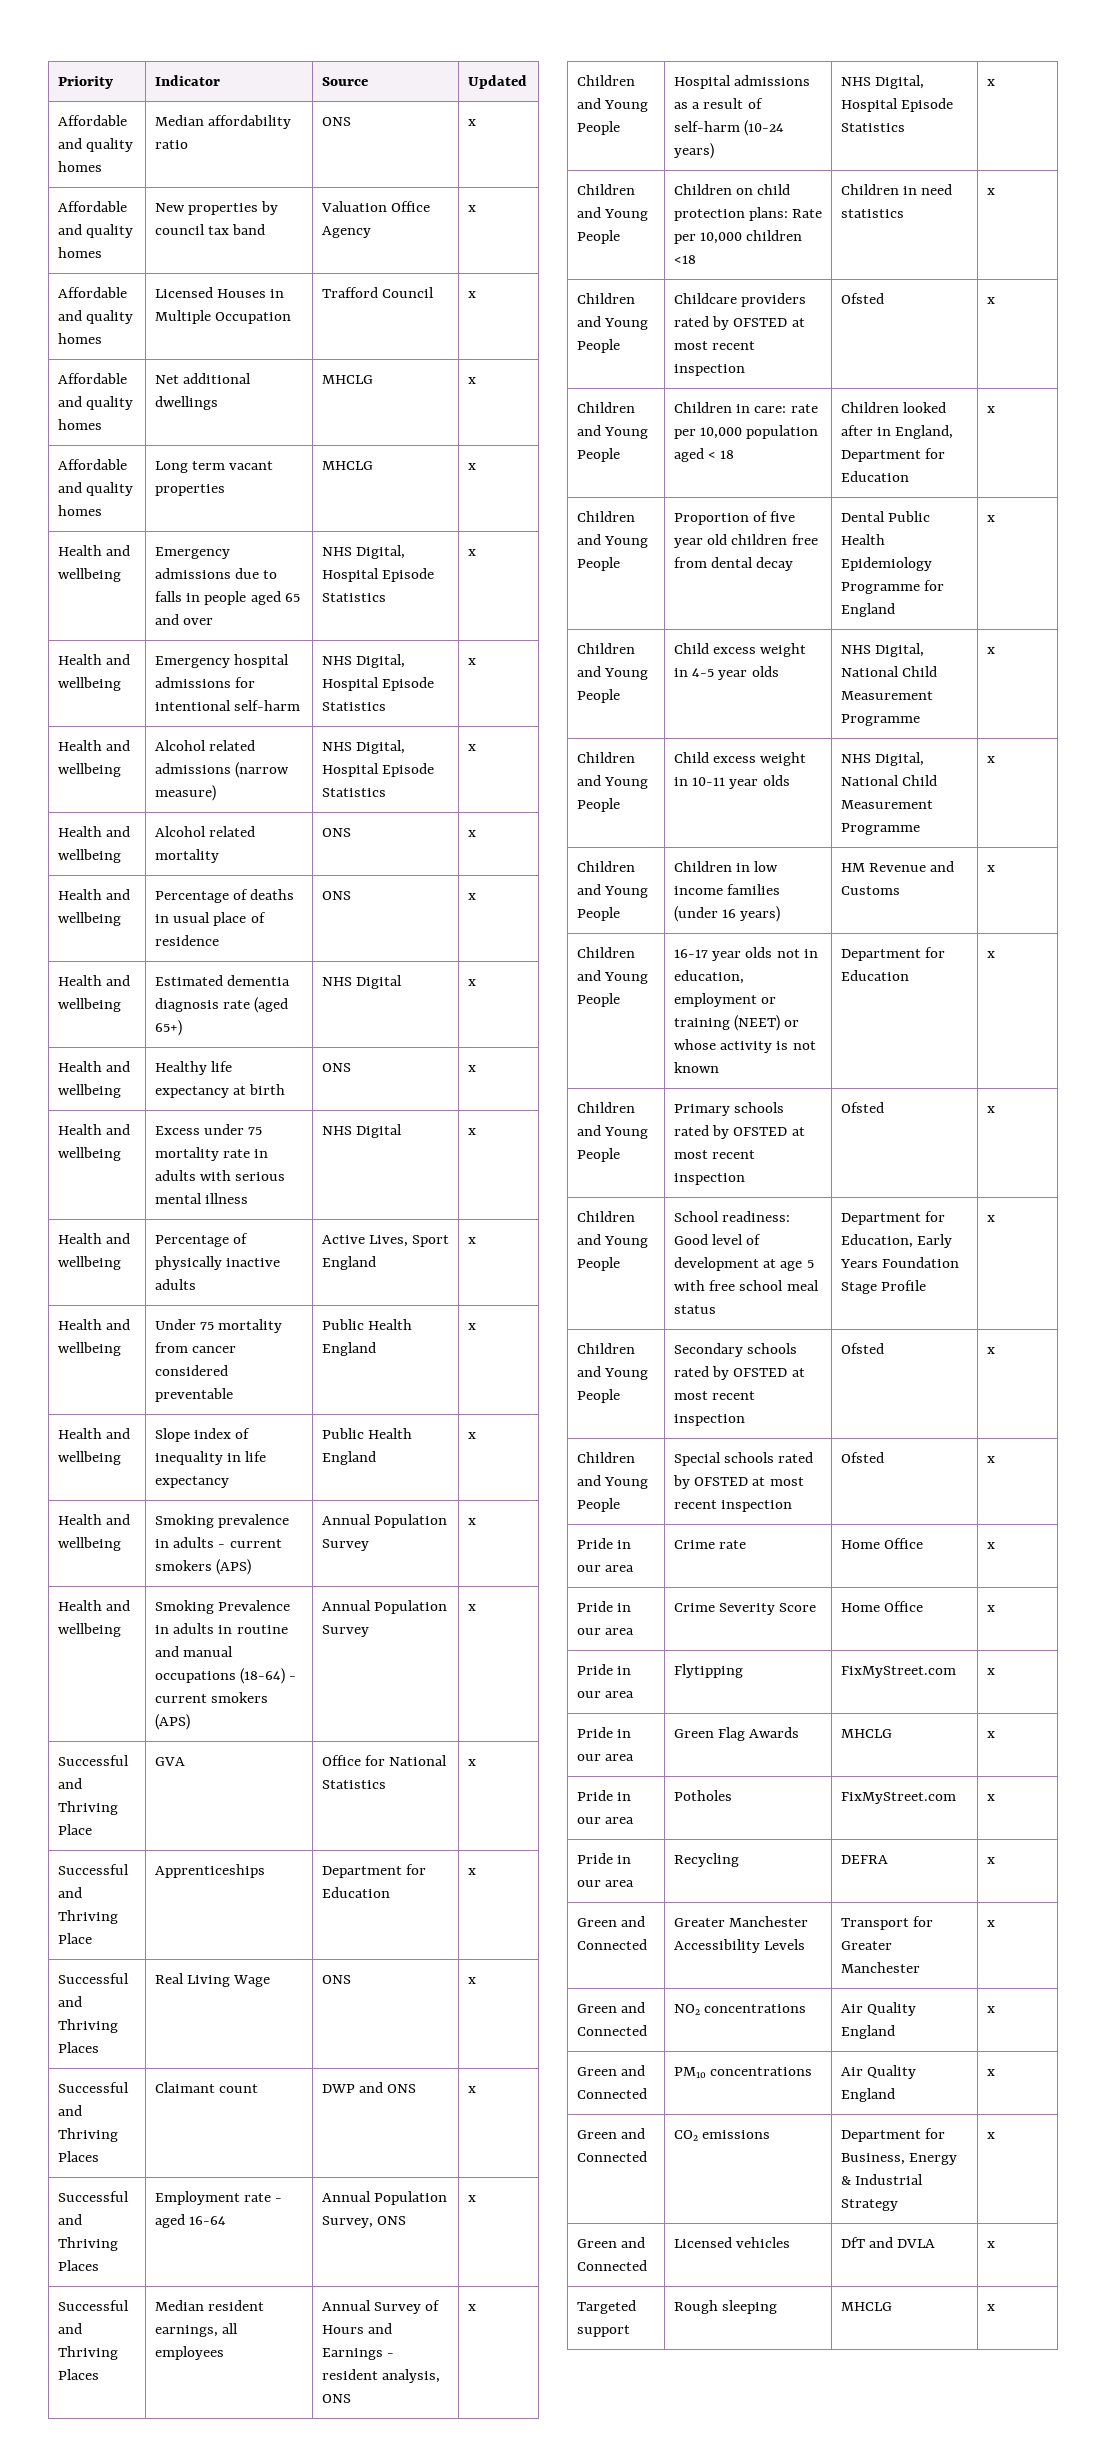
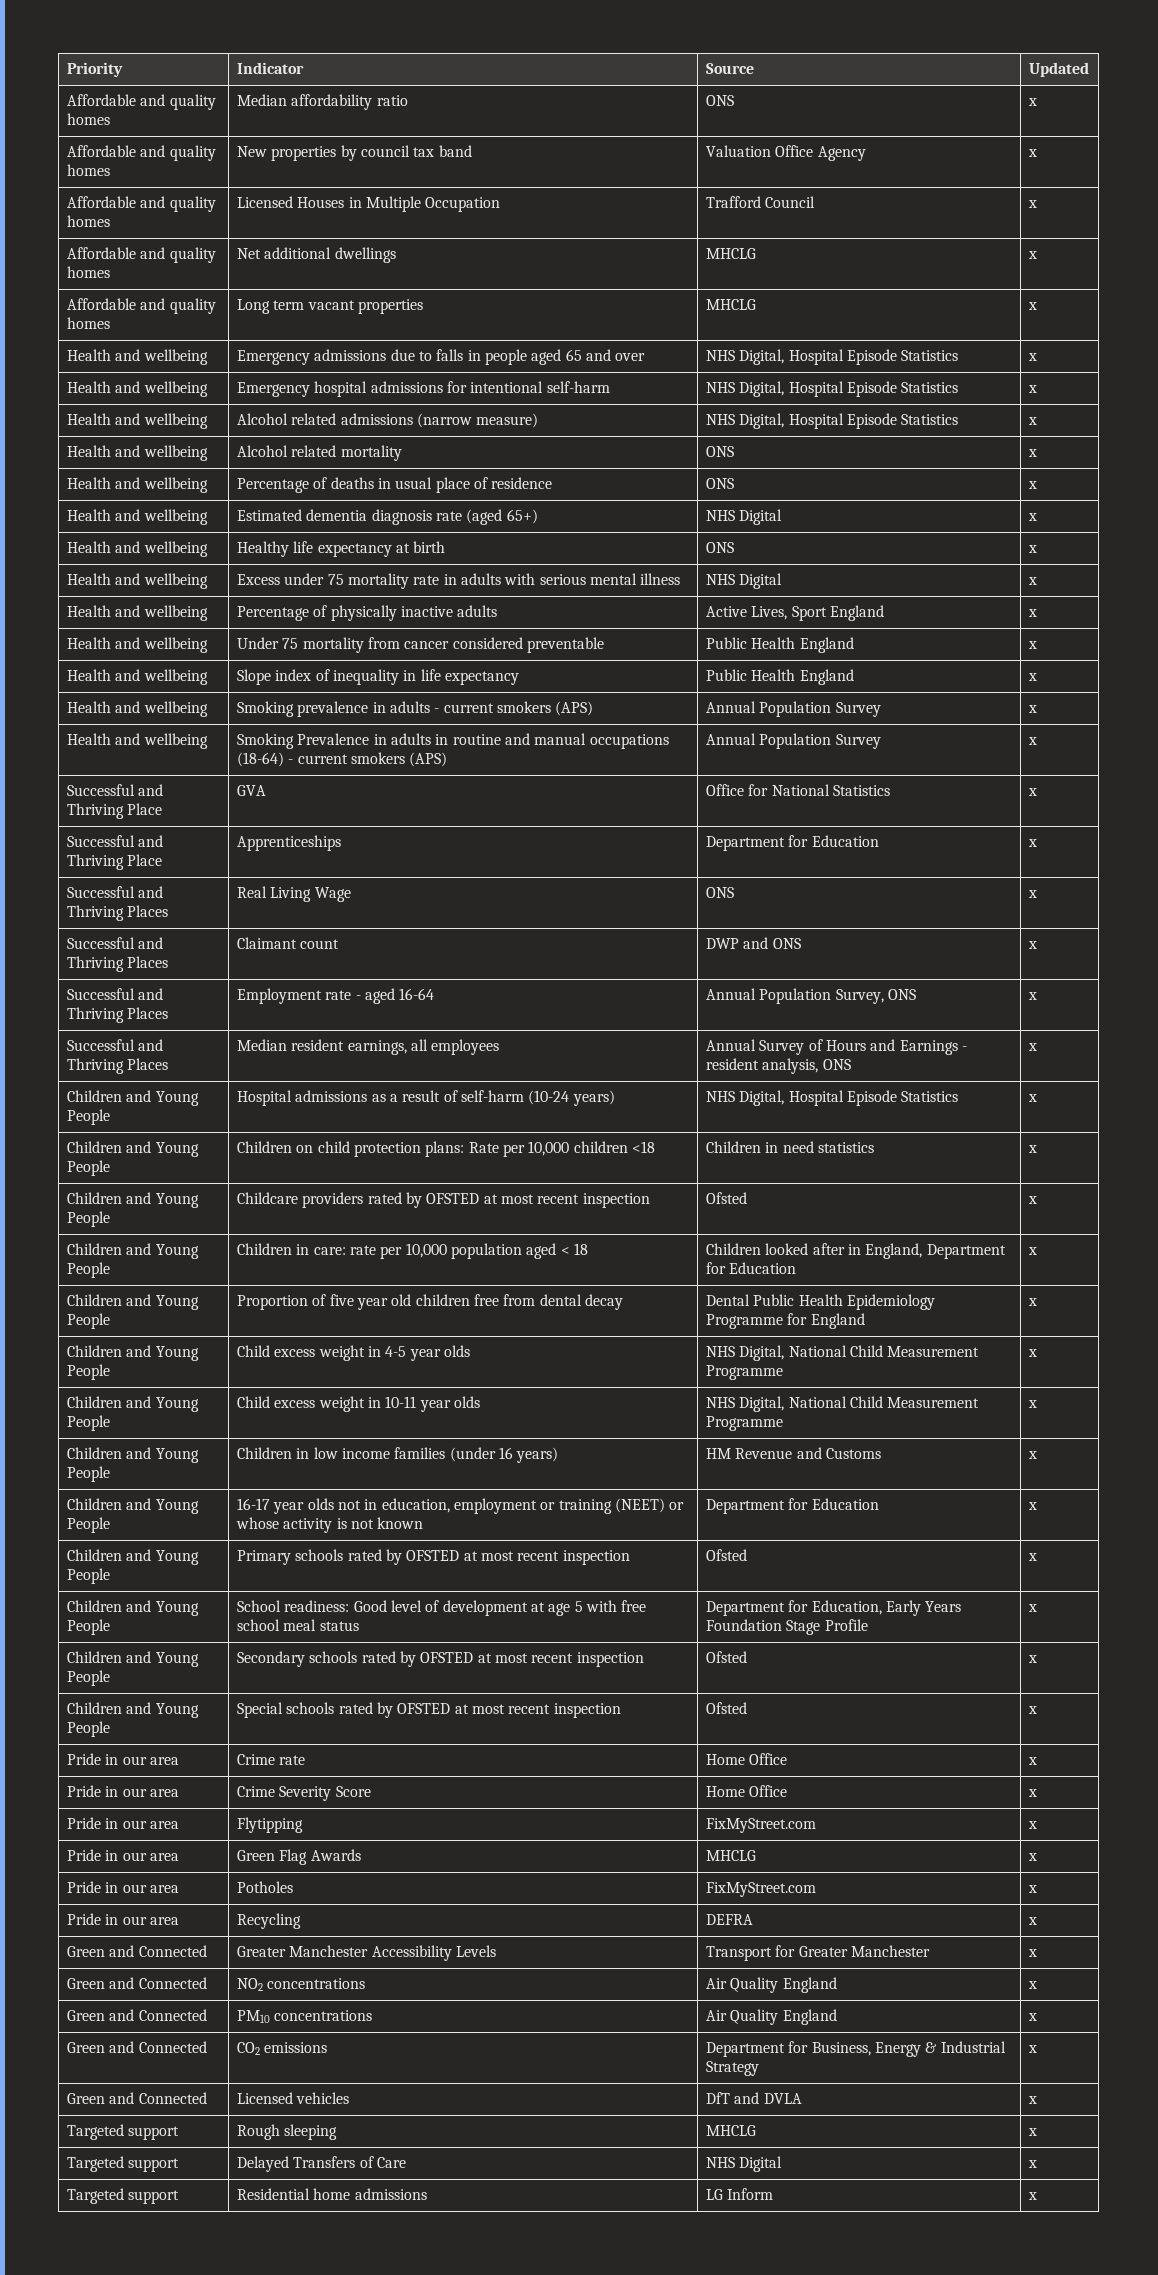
+ Targeted support | Delayed Transfers of Care | NHS Digital | x
+ Targeted support | Residential home admissions | LG Inform | x

